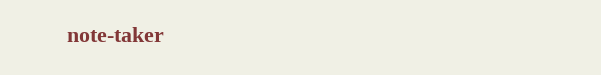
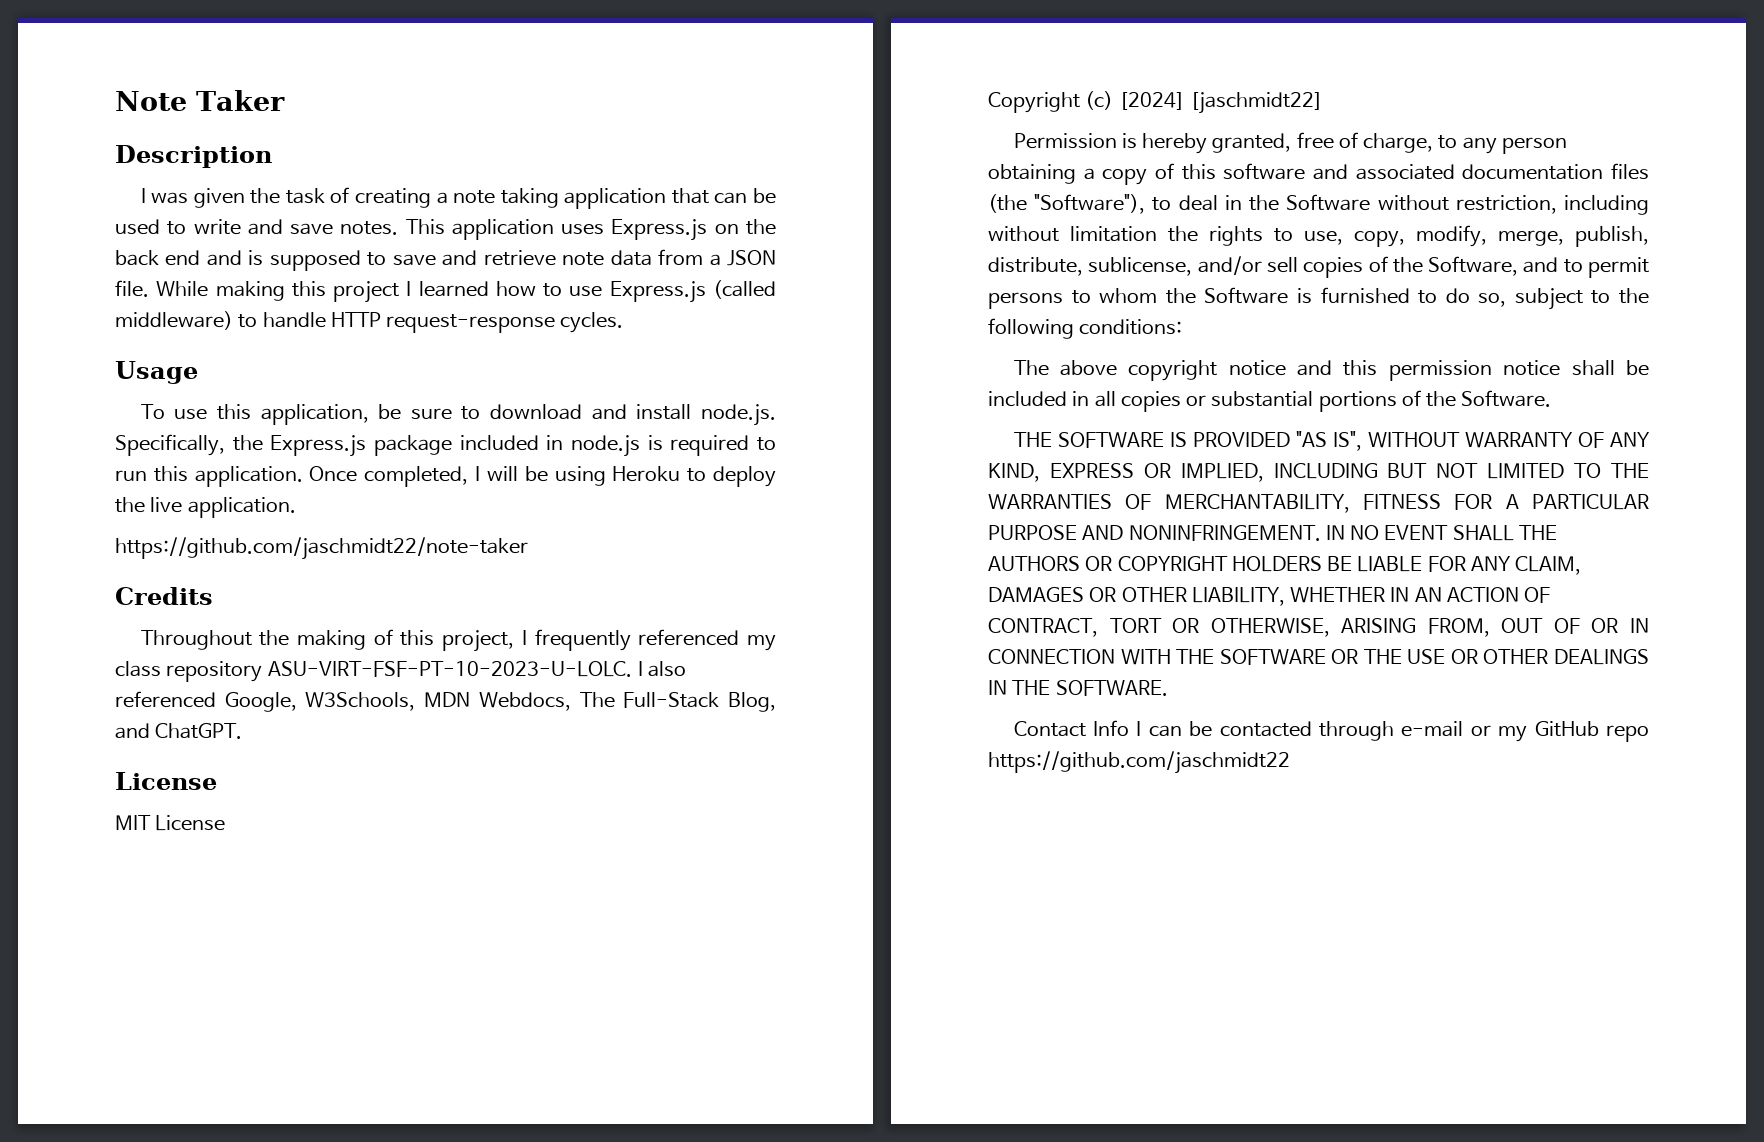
- note-taker
+ Note Taker
+ Description
+ I was given the task of creating a note taking application that can be used to write and save notes. This application uses Express.js on the back end and is supposed to save and retrieve note data from a JSON file. While making this project I learned how to use Express.js (called middleware) to handle HTTP request-response cycles.
+ Usage
+ To use this application, be sure to download and install node.js. Specifically, the Express.js package included in node.js is required to run this application. Once completed, I will be using Heroku to deploy the live application.
+ https://github.com/jaschmidt22/note-taker
+ Credits
+ Throughout the making of this project, I frequently referenced my class repository ASU-VIRT-FSF-PT-10-2023-U-LOLC. I also referenced Google, W3Schools, MDN Webdocs, The Full-Stack Blog, and ChatGPT.
+ License
+ MIT License
+ Copyright (c) [2024] [jaschmidt22]
+ Permission is hereby granted, free of charge, to any person obtaining a copy of this software and associated documentation files (the "Software"), to deal in the Software without restriction, including without limitation the rights to use, copy, modify, merge, publish, distribute, sublicense, and/or sell copies of the Software, and to permit persons to whom the Software is furnished to do so, subject to the following conditions:
+ The above copyright notice and this permission notice shall be included in all copies or substantial portions of the Software.
+ THE SOFTWARE IS PROVIDED "AS IS", WITHOUT WARRANTY OF ANY KIND, EXPRESS OR IMPLIED, INCLUDING BUT NOT LIMITED TO THE WARRANTIES OF MERCHANTABILITY, FITNESS FOR A PARTICULAR PURPOSE AND NONINFRINGEMENT. IN NO EVENT SHALL THE AUTHORS OR COPYRIGHT HOLDERS BE LIABLE FOR ANY CLAIM, DAMAGES OR OTHER LIABILITY, WHETHER IN AN ACTION OF CONTRACT, TORT OR OTHERWISE, ARISING FROM, OUT OF OR IN CONNECTION WITH THE SOFTWARE OR THE USE OR OTHER DEALINGS IN THE SOFTWARE.
+ Contact Info I can be contacted through e-mail or my GitHub repo https://github.com/jaschmidt22

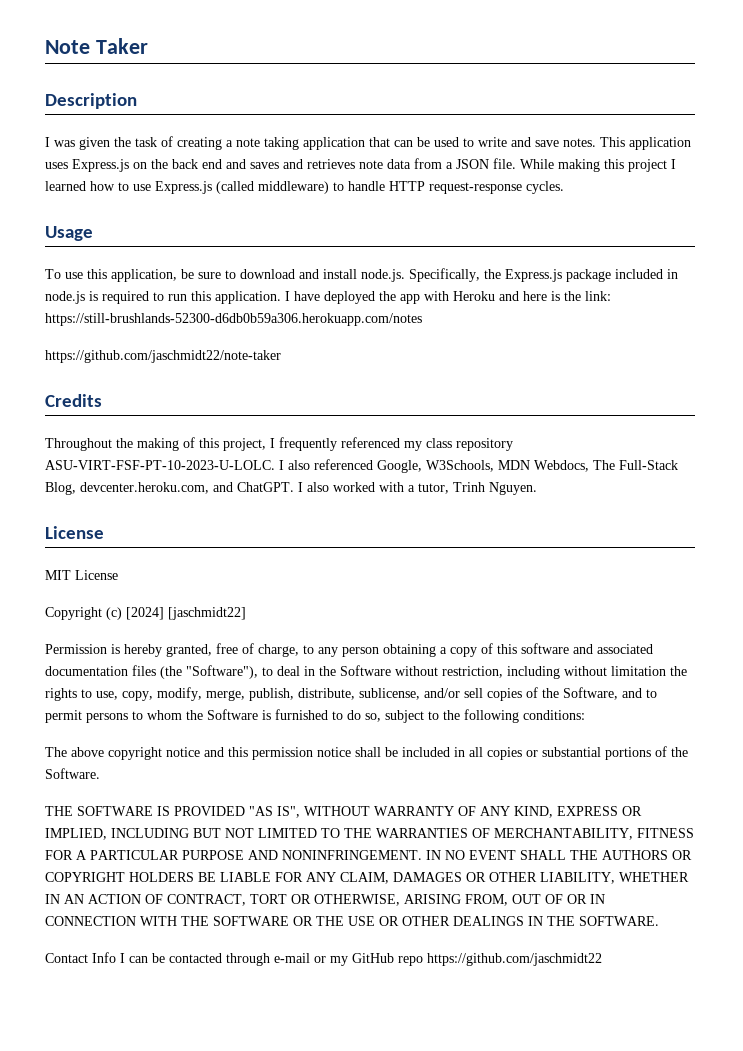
- This application uses Express.js on the back end and is supposed to save and retrieve note data from a JSON file.
+ This application uses Express.js on the back end and saves and retrieves note data from a JSON file.
- Once completed, I will be using Heroku to deploy the live application.
+ I have deployed the app with Heroku and here is the link: https://still-brushlands-52300-d6db0b59a306.herokuapp.com/notes
- I also referenced Google, W3Schools, MDN Webdocs, The Full-Stack Blog, and ChatGPT.
+ I also referenced Google, W3Schools, MDN Webdocs, The Full-Stack Blog, devcenter.heroku.com, and ChatGPT. I also worked with a tutor, Trinh Nguyen.

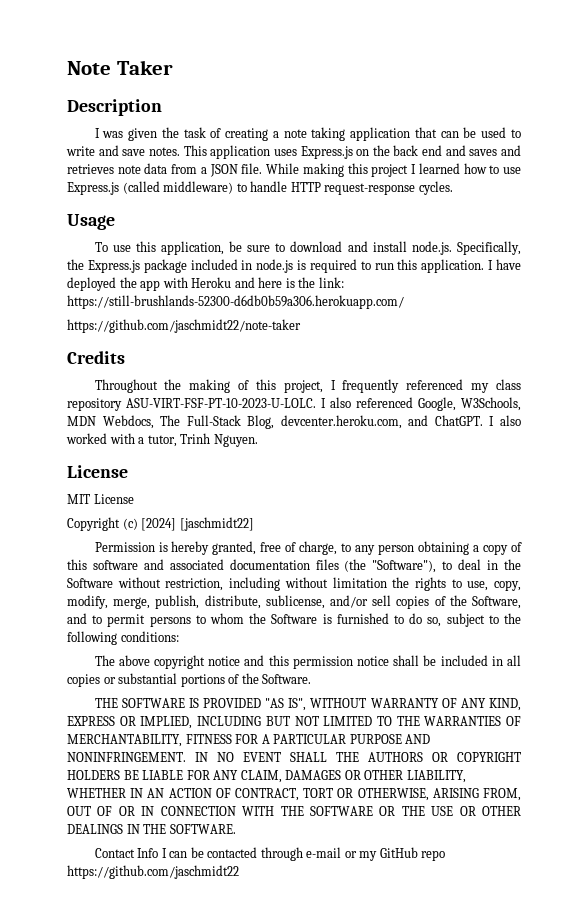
- I have deployed the app with Heroku and here is the link: https://still-brushlands-52300-d6db0b59a306.herokuapp.com/notes
+ I have deployed the app with Heroku and here is the link: https://still-brushlands-52300-d6db0b59a306.herokuapp.com/

